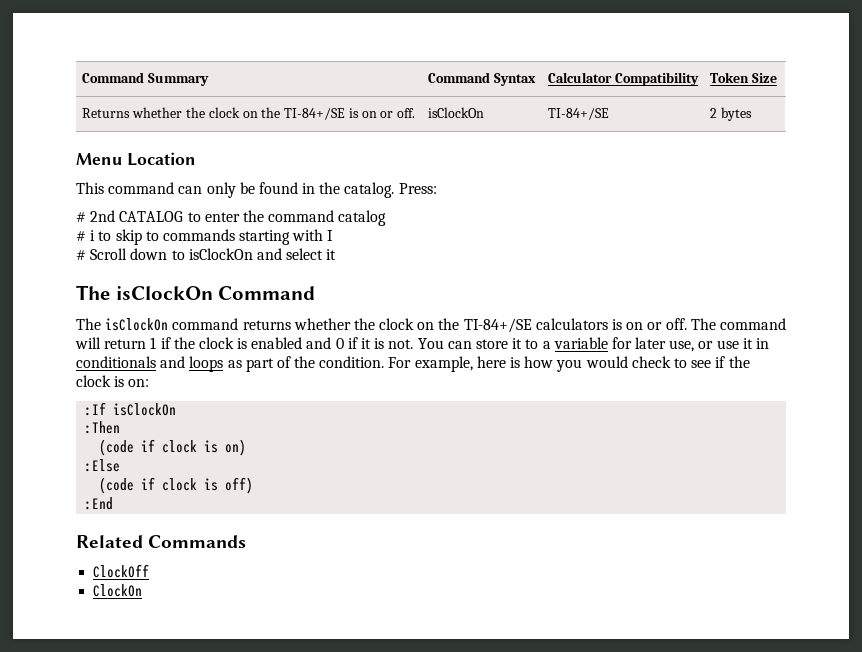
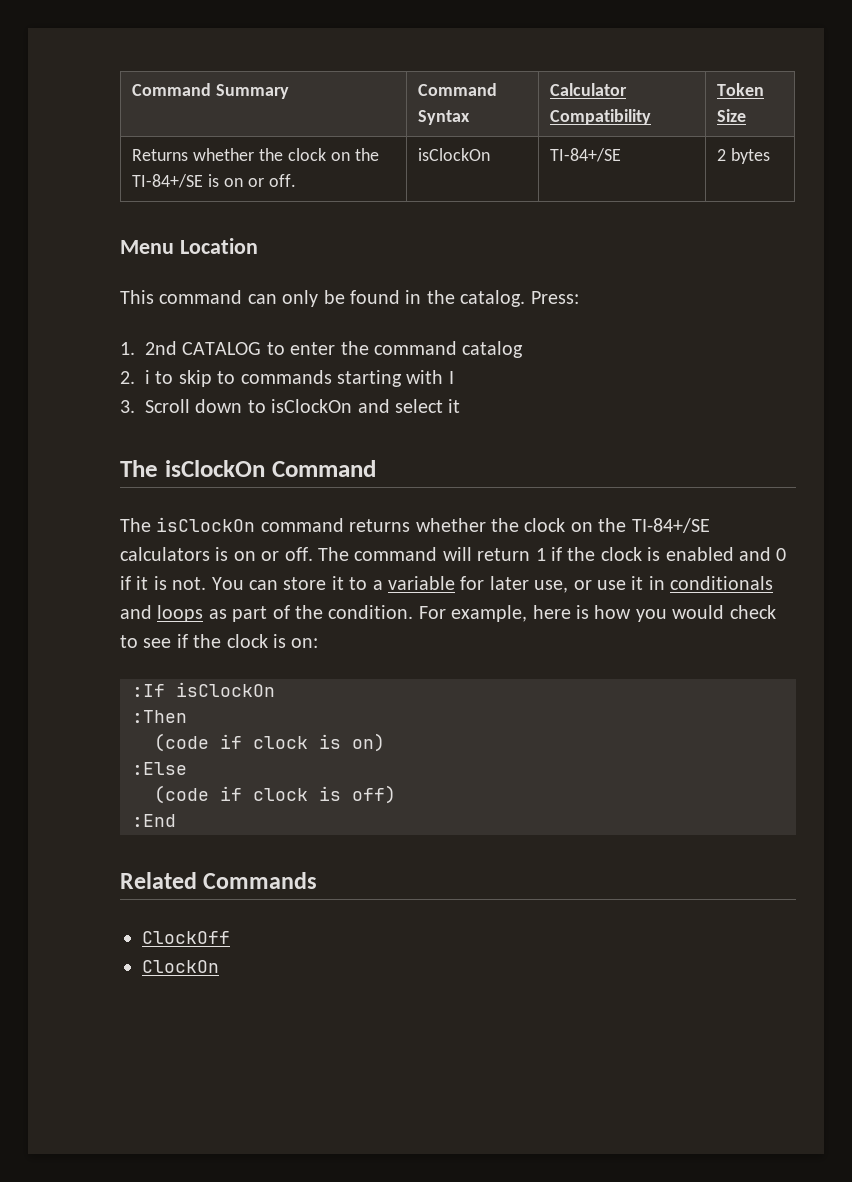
- # 2nd CATALOG to enter the command catalog
+ 1. 2nd CATALOG to enter the command catalog
- # i to skip to commands starting with I
+ 2. i to skip to commands starting with I
- # Scroll down to isClockOn and select it
+ 3. Scroll down to isClockOn and select it

